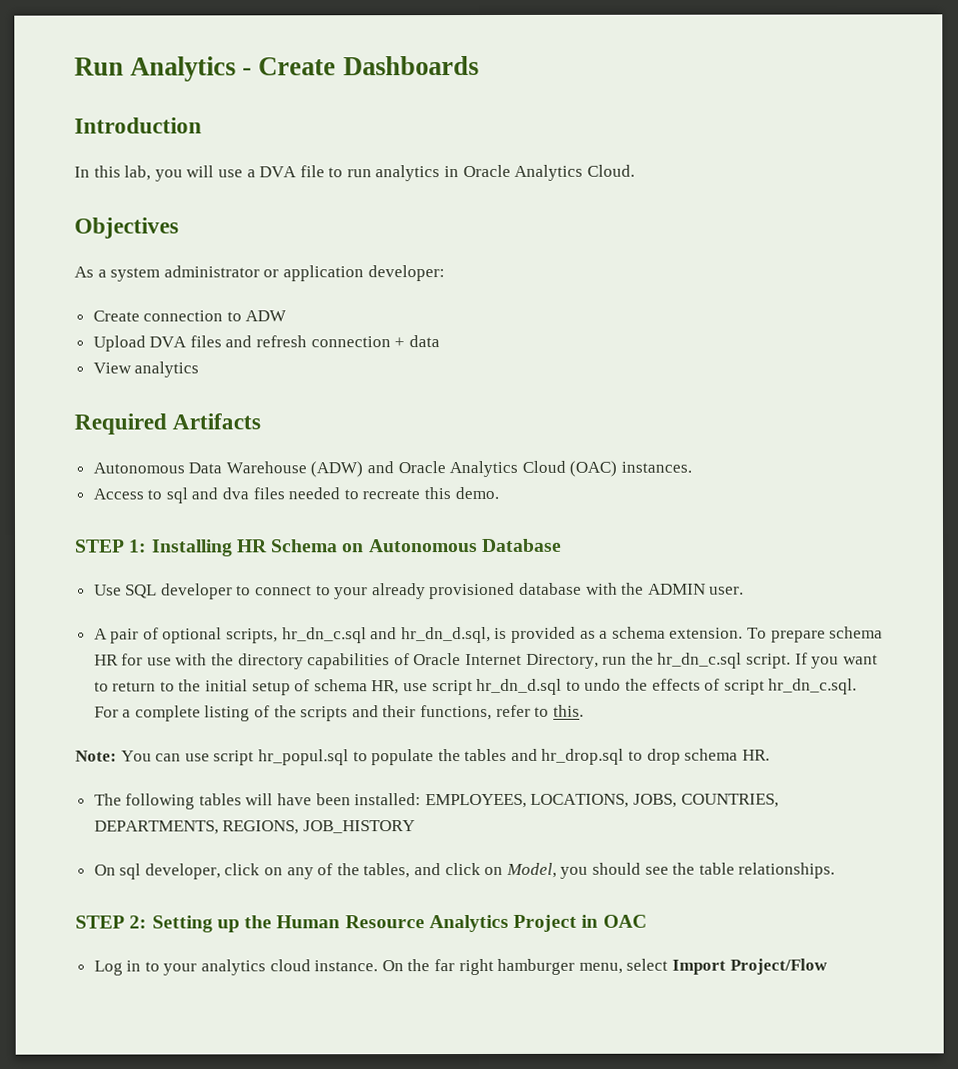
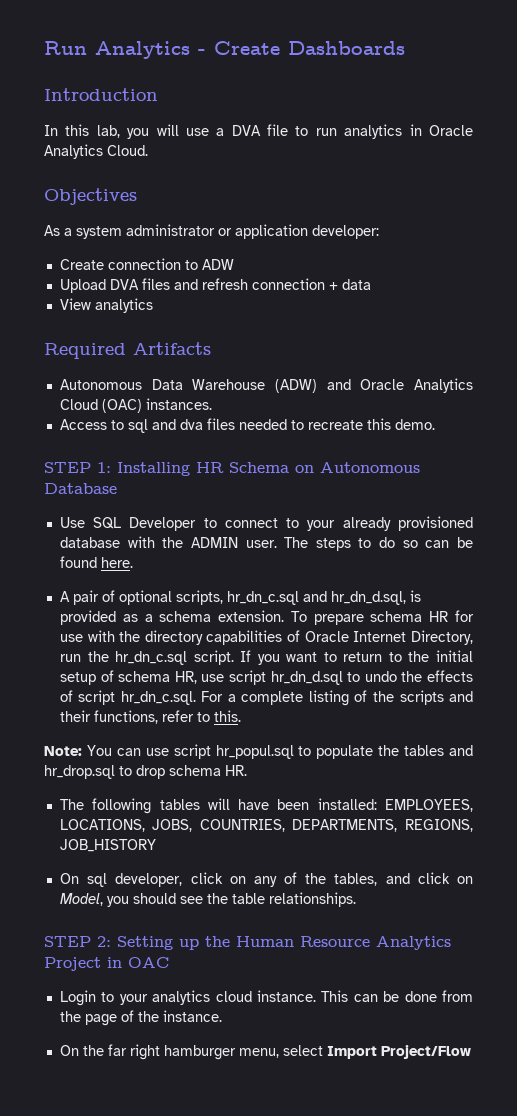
- Use SQL developer to connect to your already provisioned database with the ADMIN user.
+ Use SQL Developer to connect to your already provisioned database with the ADMIN user. The steps to do so can be found here.
- Log in to your analytics cloud instance. On the far right hamburger menu, select Import Project/Flow
+ Login to your analytics cloud instance. This can be done from the page of the instance.
+ On the far right hamburger menu, select Import Project/Flow

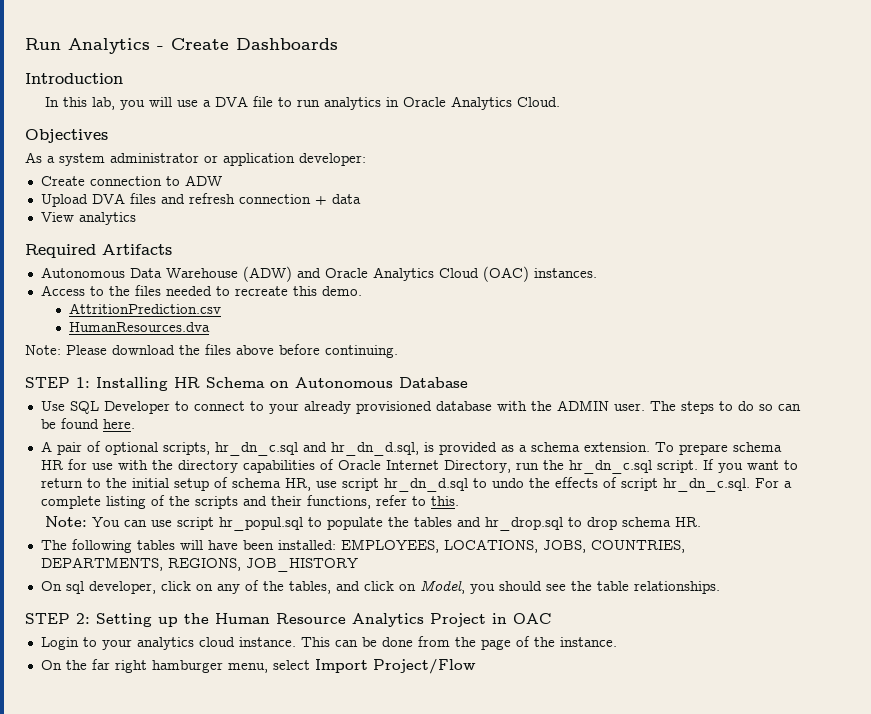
- Access to sql and dva files needed to recreate this demo.
+ Access to the files needed to recreate this demo.
+ AttritionPrediction.csv
+ HumanResources.dva
+ Note: Please download the files above before continuing.

